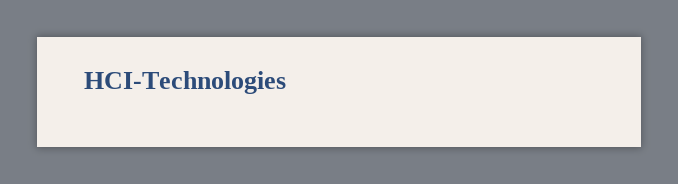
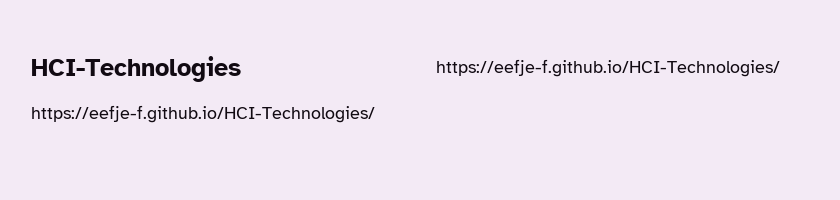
+ https://eefje-f.github.io/HCI-Technologies/ https://eefje-f.github.io/HCI-Technologies/

